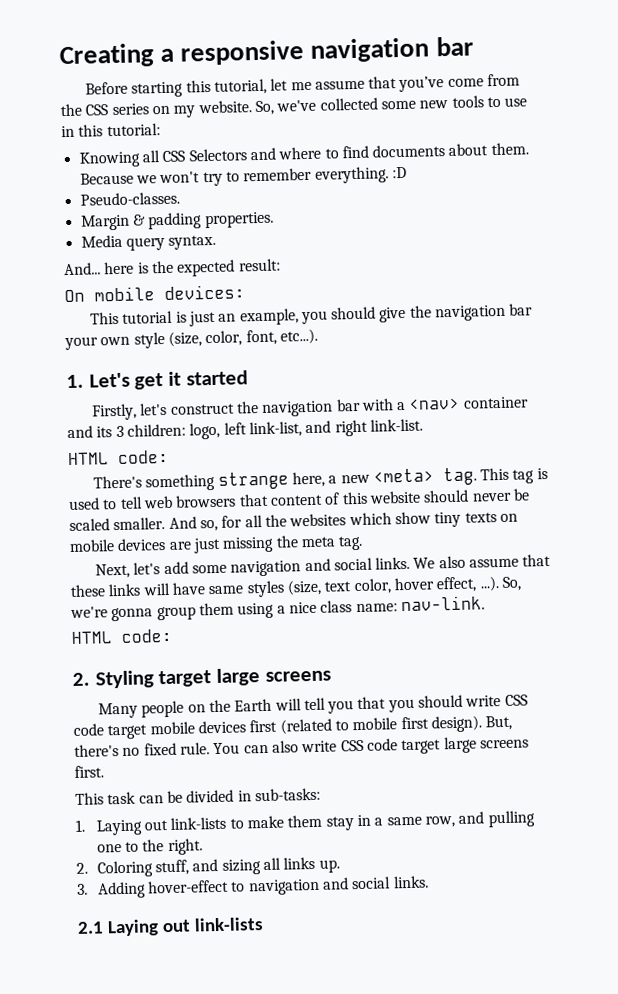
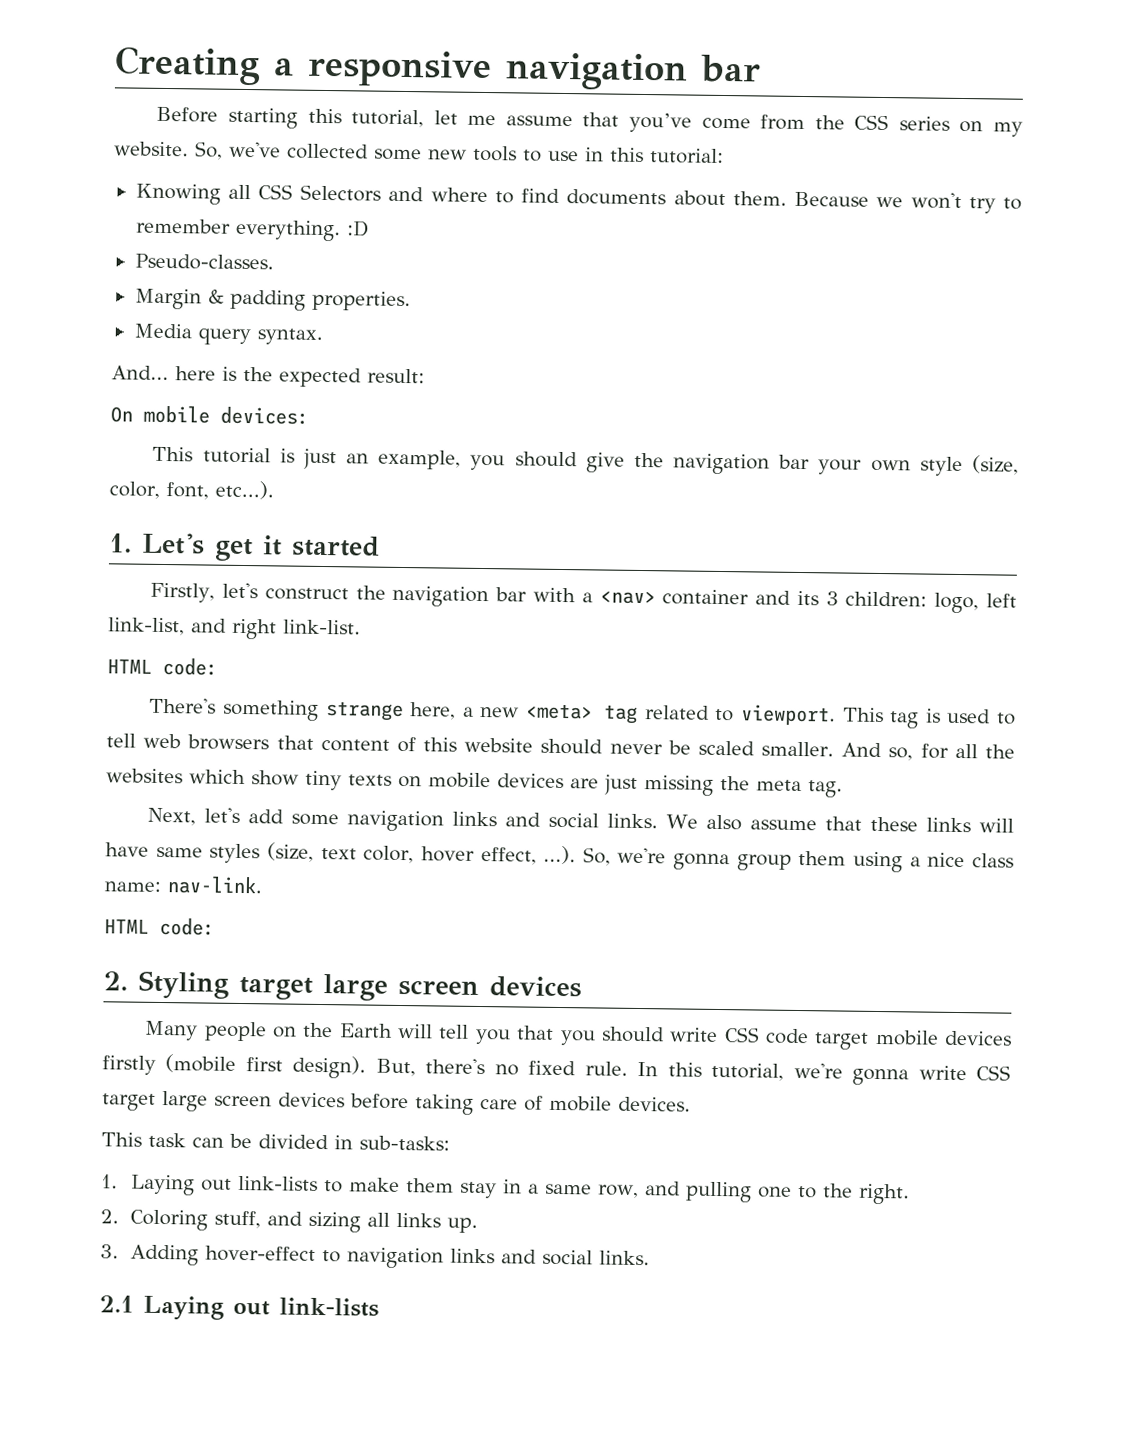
- There's something strange here, a new <meta> tag.
+ There's something strange here, a new <meta> tag related to viewport.
- Next, let's add some navigation and social links.
+ Next, let's add some navigation links and social links.
- 2. Styling target large screens
+ 2. Styling target large screen devices
- Many people on the Earth will tell you that you should write CSS code target mobile devices first (related to mobile first design).
+ Many people on the Earth will tell you that you should write CSS code target mobile devices firstly (mobile first design).
- You can also write CSS code target large screens first.
+ In this tutorial, we're gonna write CSS target large screen devices before taking care of mobile devices.
- 3. Adding hover-effect to navigation and social links.
+ 3. Adding hover-effect to navigation links and social links.

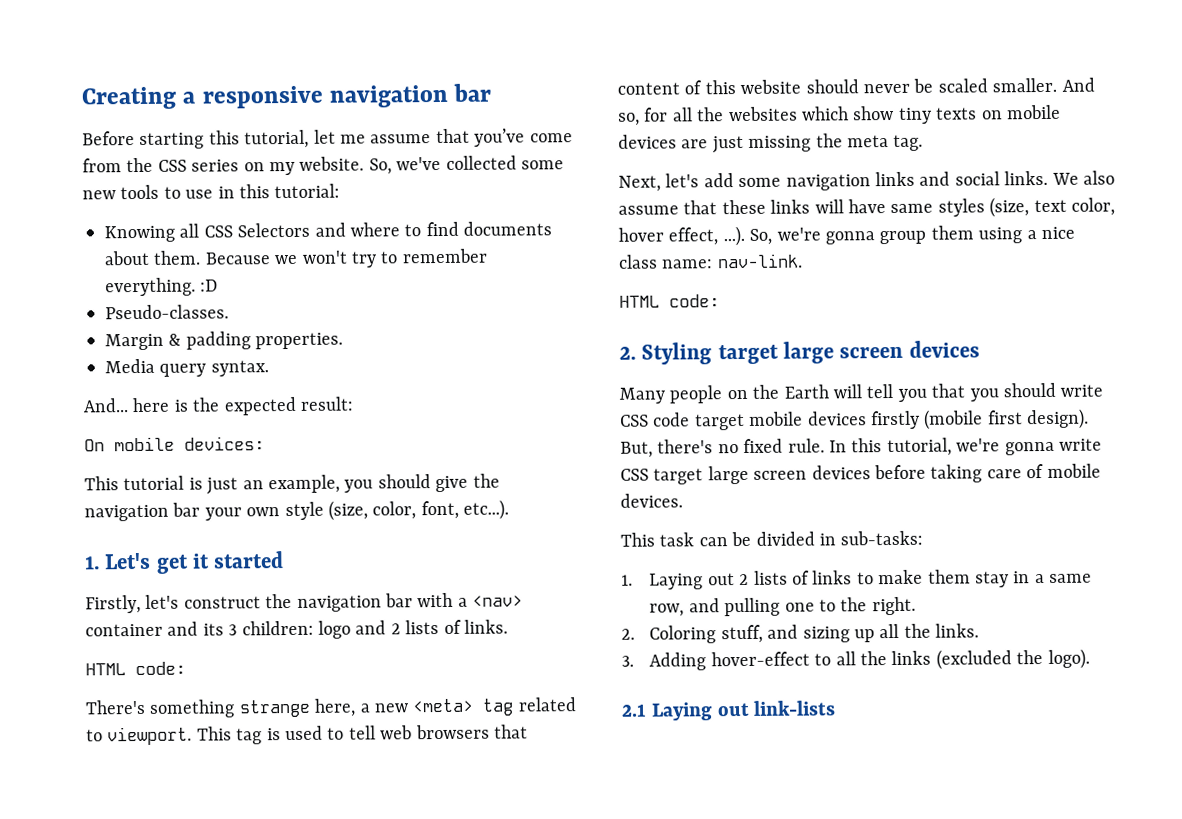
- Firstly, let's construct the navigation bar with a <nav> container and its 3 children: logo, left link-list, and right link-list.
+ Firstly, let's construct the navigation bar with a <nav> container and its 3 children: logo and 2 lists of links.
- 1. Laying out link-lists to make them stay in a same row, and pulling one to the right.
+ 1. Laying out 2 lists of links to make them stay in a same row, and pulling one to the right.
- 2. Coloring stuff, and sizing all links up.
+ 2. Coloring stuff, and sizing up all the links.
- 3. Adding hover-effect to navigation links and social links.
+ 3. Adding hover-effect to all the links (excluded the logo).

